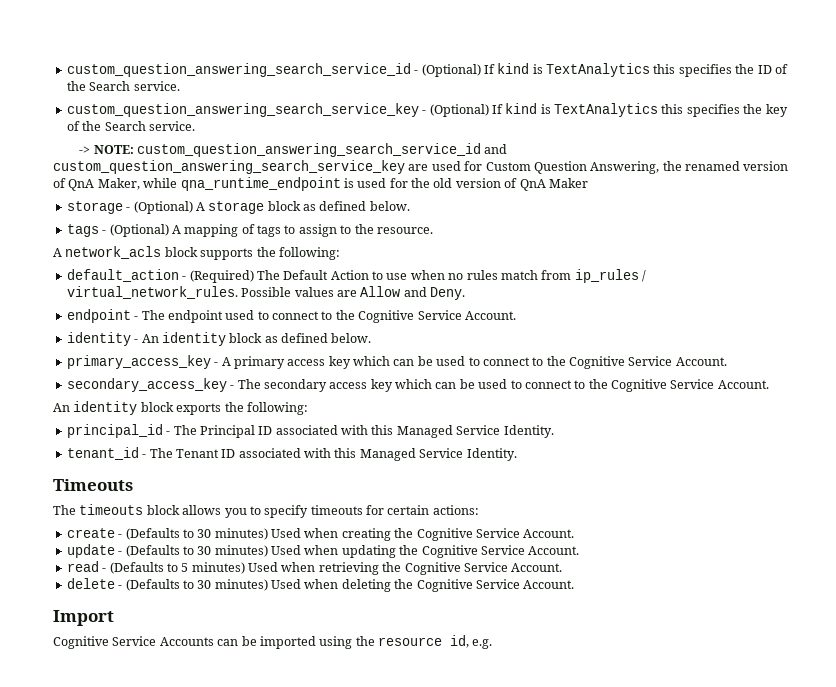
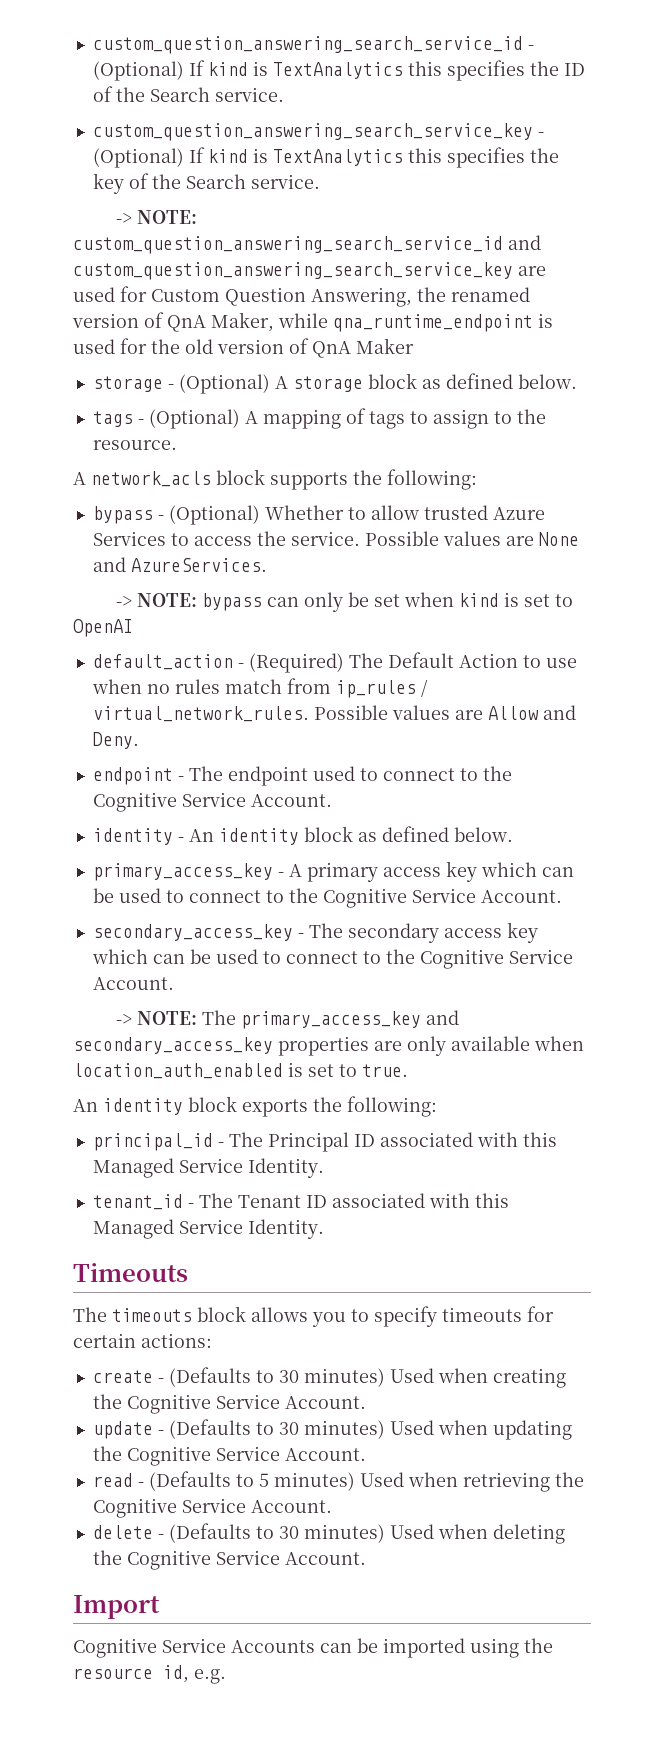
+ bypass - (Optional) Whether to allow trusted Azure Services to access the service. Possible values are None and AzureServices.
+ -> NOTE: bypass can only be set when kind is set to OpenAI
+ -> NOTE: The primary_access_key and secondary_access_key properties are only available when location_auth_enabled is set to true.

